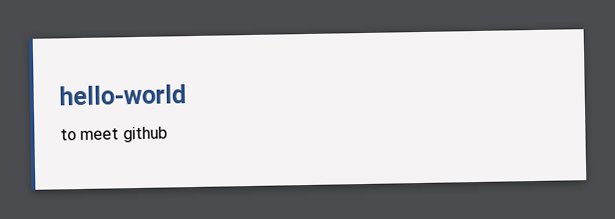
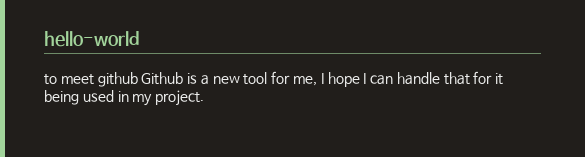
- to meet github
+ to meet github Github is a new tool for me, I hope I can handle that for it being used in my project.

